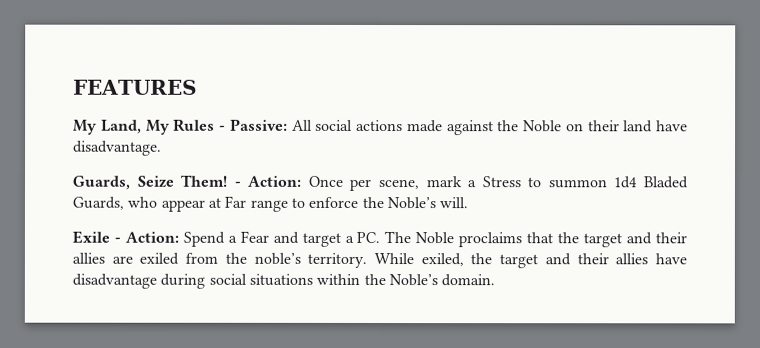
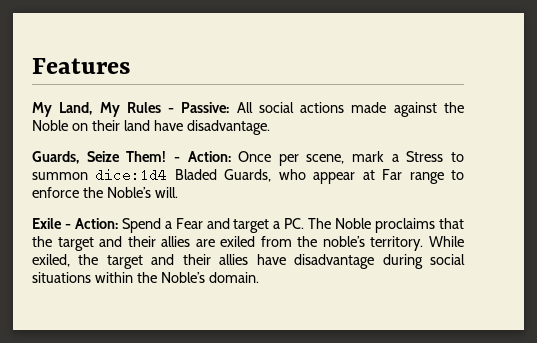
- FEATURES
+ Features
- - Action: Once per scene, mark a Stress to summon 1d4 Bladed Guards, who appear at Far range to enforce the Noble’s will.
+ - Action: Once per scene, mark a Stress to summon dice:1d4 Bladed Guards, who appear at Far range to enforce the Noble’s will.

